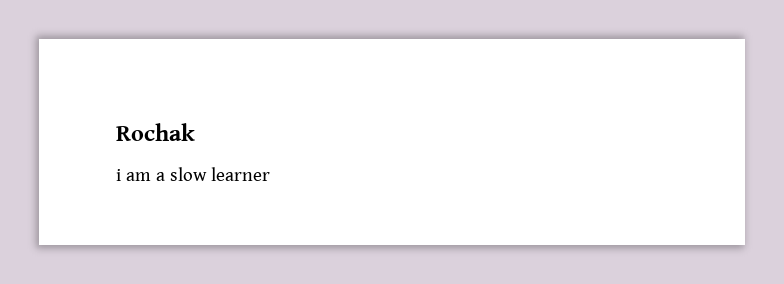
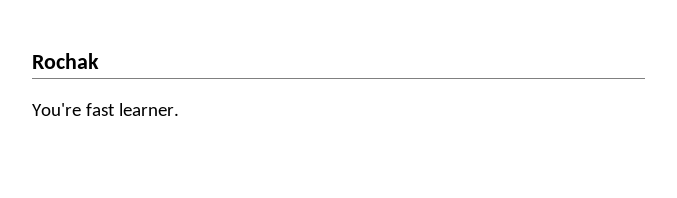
- i am a slow learner
+ You're fast learner.

